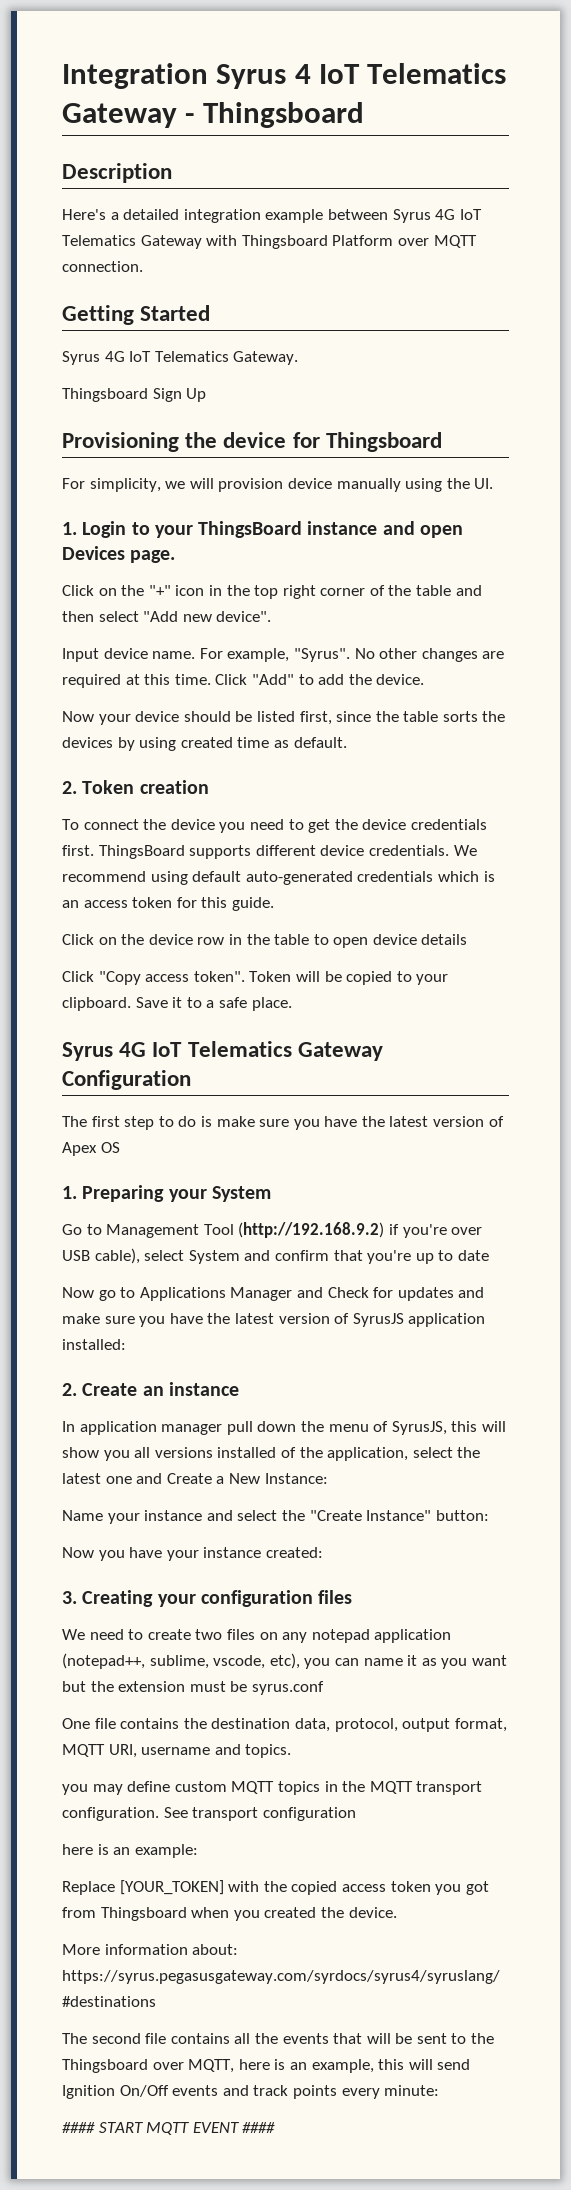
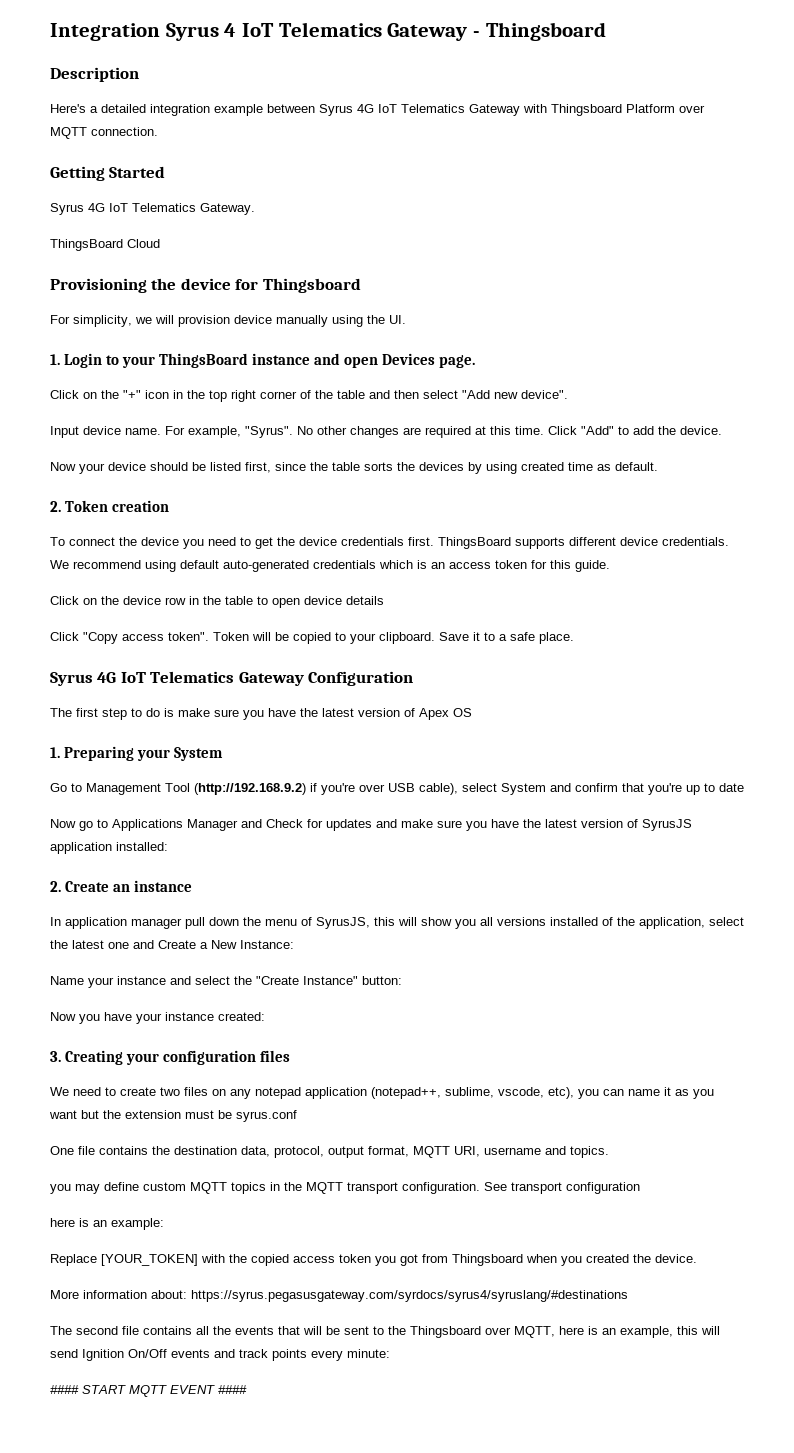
- Thingsboard Sign Up
+ ThingsBoard Cloud

